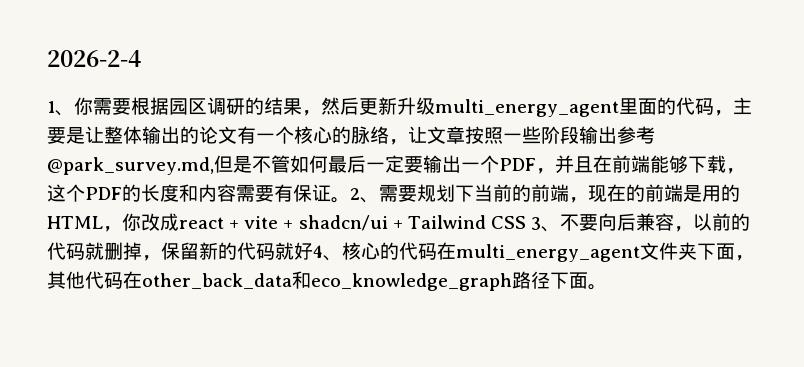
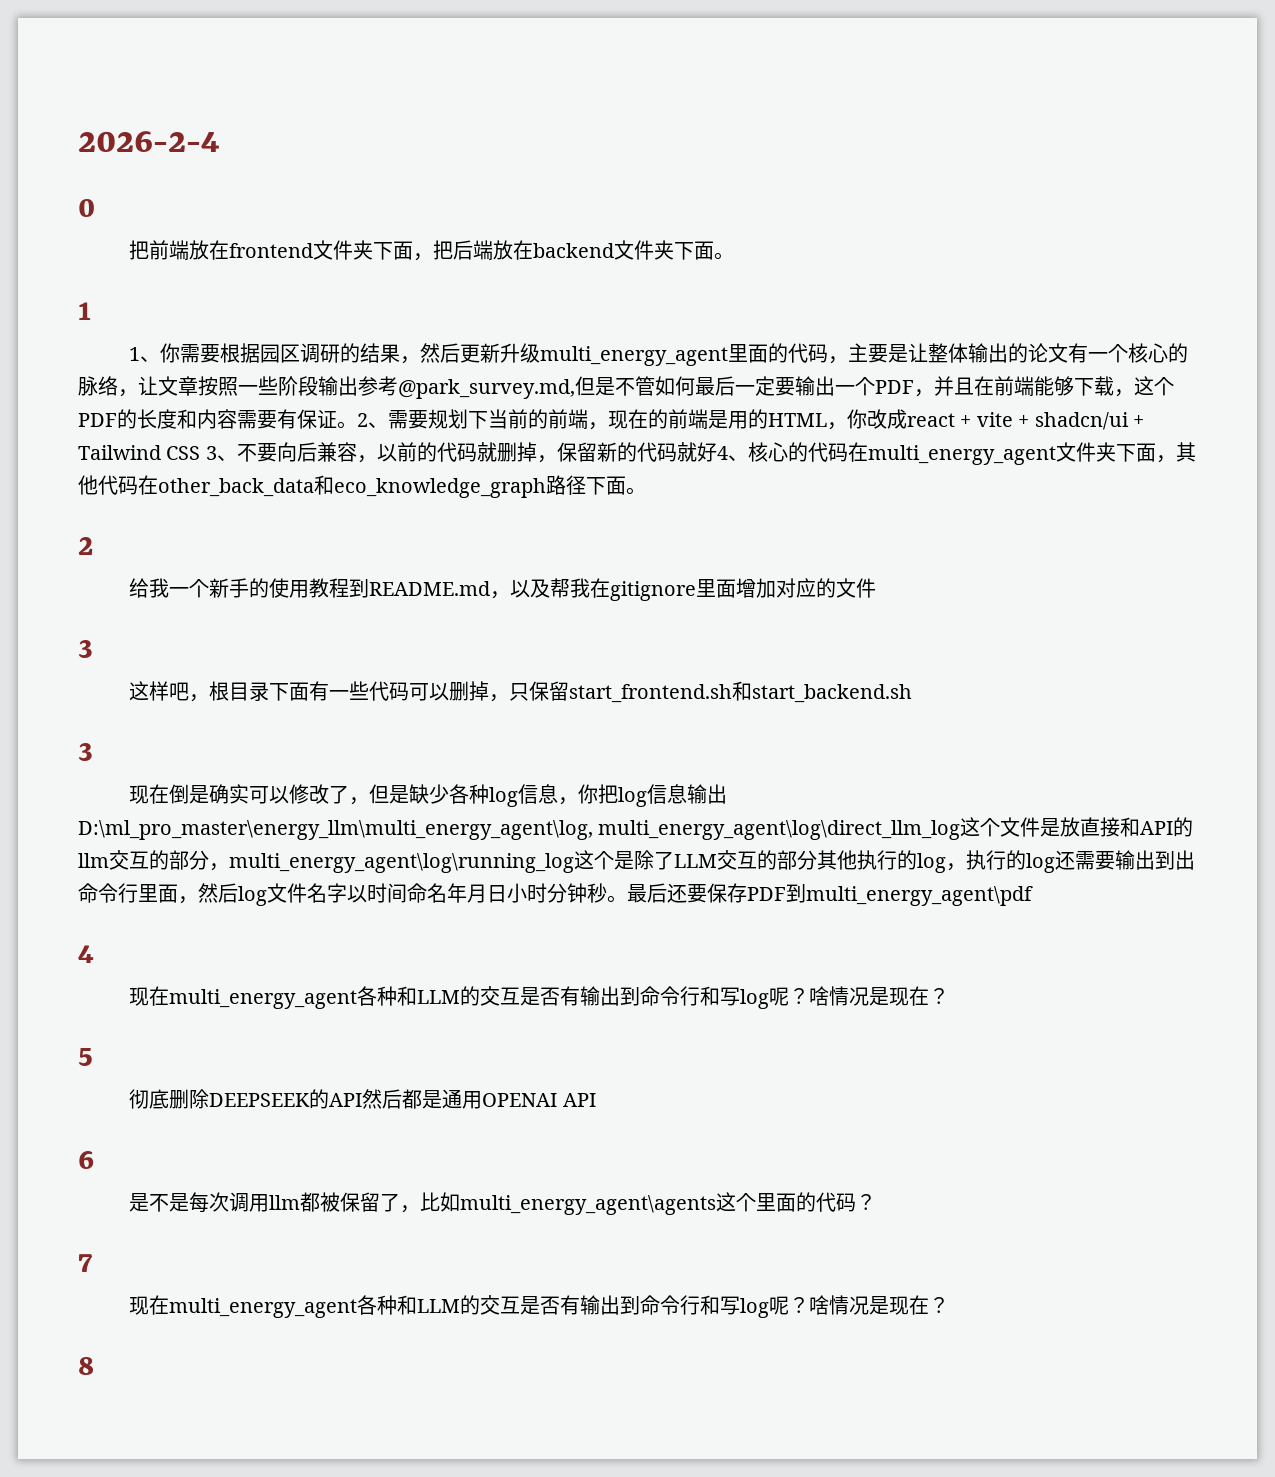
+ 0
+ 把前端放在frontend文件夹下面，把后端放在backend文件夹下面。
+ 1
  2、需要规划下当前的前端，现在的前端是用的HTML，你改成react + vite + shadcn/ui + Tailwind CSS 3、不要向后兼容，以前的代码就删掉，保留新的代码就好4、核心的代码在multi_energy_agent文件夹下面，其他代码在other_back_data和eco_knowledge_graph路径下面。
+ 2
+ 给我一个新手的使用教程到README.md，以及帮我在gitignore里面增加对应的文件
+ 3
+ 这样吧，根目录下面有一些代码可以删掉，只保留start_frontend.sh和start_backend.sh
+ 3
+ 现在倒是确实可以修改了，但是缺少各种log信息，你把log信息输出D:\ml_pro_master\energy_llm\multi_energy_agent\log, multi_energy_agent\log\direct_llm_log这个文件是放直接和API的llm交互的部分，multi_energy_agent\log\running_log这个是除了LLM交互的部分其他执行的log，执行的log还需要输出到出命令行里面，然后log文件名字以时间命名年月日小时分钟秒。最后还要保存PDF到multi_energy_agent\pdf
+ 4
+ 现在multi_energy_agent各种和LLM的交互是否有输出到命令行和写log呢？啥情况是现在？
+ 5
+ 彻底删除DEEPSEEK的API然后都是通用OPENAI API
+ 6
+ 是不是每次调用llm都被保留了，比如multi_energy_agent\agents这个里面的代码？
+ 7
+ 现在multi_energy_agent各种和LLM的交互是否有输出到命令行和写log呢？啥情况是现在？
+ 8

